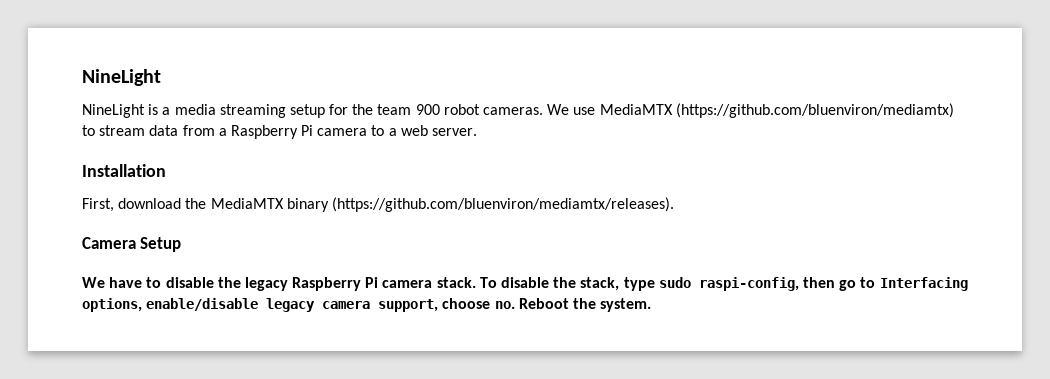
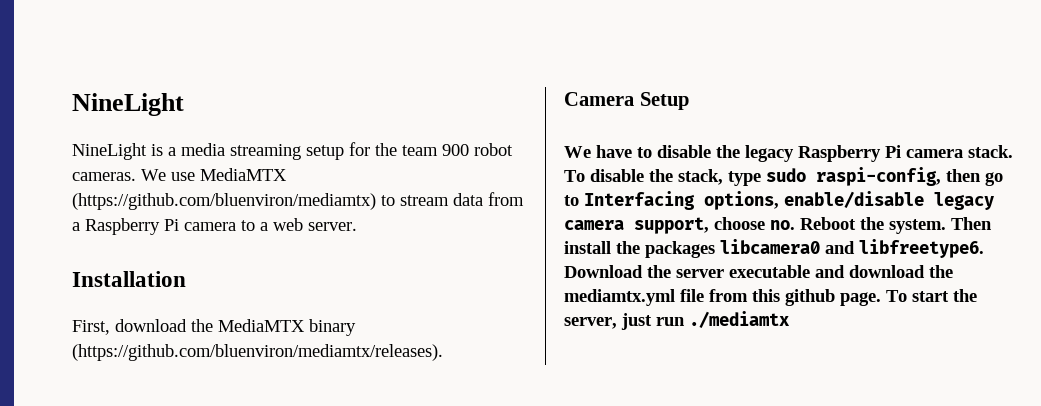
+ Then install the packages libcamera0 and libfreetype6. Download the server executable and download the mediamtx.yml file from this github page. To start the server, just run ./mediamtx

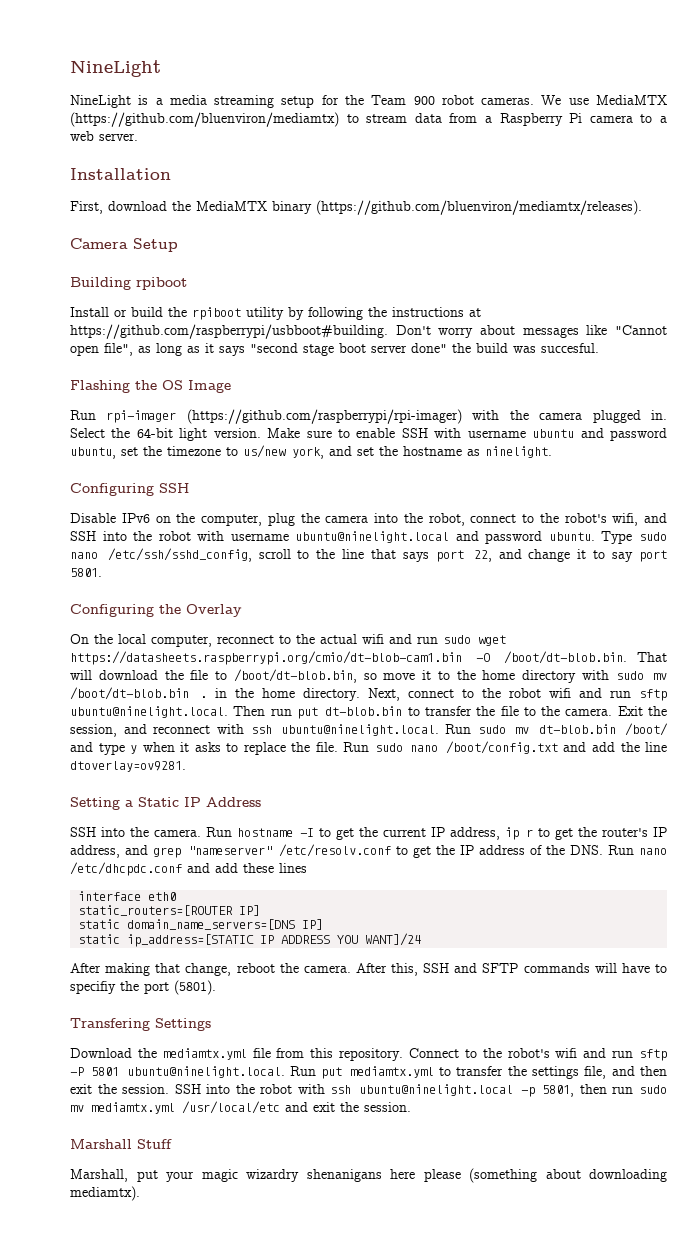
- NineLight is a media streaming setup for the team 900 robot cameras.
+ NineLight is a media streaming setup for the Team 900 robot cameras.
- We have to disable the legacy Raspberry Pi camera stack. To disable the stack, type sudo raspi-config, then go to Interfacing options, enable/disable legacy camera support, choose no. Reboot the system. Then install the packages libcamera0 and libfreetype6. Download the server executable and download the mediamtx.yml file from this github page. To start the server, just run ./mediamtx
+ Building rpiboot
+ Install or build the rpiboot utility by following the instructions at https://github.com/raspberrypi/usbboot#building. Don't worry about messages like "Cannot open file", as long as it says "second stage boot server done" the build was succesful.
+ Flashing the OS Image
+ Run rpi-imager (https://github.com/raspberrypi/rpi-imager) with the camera plugged in. Select the 64-bit light version. Make sure to enable SSH with username ubuntu and password ubuntu, set the timezone to us/new york, and set the hostname as ninelight.
+ Configuring SSH
+ Disable IPv6 on the computer, plug the camera into the robot, connect to the robot's wifi, and SSH into the robot with username ubuntu@ninelight.local and password ubuntu. Type sudo nano /etc/ssh/sshd_config, scroll to the line that says port 22, and change it to say port 5801.
+ Configuring the Overlay
+ On the local computer, reconnect to the actual wifi and run sudo wget https://datasheets.raspberrypi.org/cmio/dt-blob-cam1.bin -O /boot/dt-blob.bin. That will download the file to /boot/dt-blob.bin, so move it to the home directory with sudo mv /boot/dt-blob.bin . in the home directory. Next, connect to the robot wifi and run sftp ubuntu@ninelight.local. Then run put dt-blob.bin to transfer the file to the camera. Exit the session, and reconnect with ssh ubuntu@ninelight.local. Run sudo mv dt-blob.bin /boot/ and type y when it asks to replace the file. Run sudo nano /boot/config.txt and add the line dtoverlay=ov9281.
+ Setting a Static IP Address
+ SSH into the camera. Run hostname -I to get the current IP address, ip r to get the router's IP address, and grep "nameserver" /etc/resolv.conf to get the IP address of the DNS. Run nano /etc/dhcpdc.conf and add these lines
+ interface eth0
+ static_routers=[ROUTER IP]
+ static domain_name_servers=[DNS IP]
+ static ip_address=[STATIC IP ADDRESS YOU WANT]/24
+ After making that change, reboot the camera. After this, SSH and SFTP commands will have to specifiy the port (5801).
+ Transfering Settings
+ Download the mediamtx.yml file from this repository. Connect to the robot's wifi and run sftp -P 5801 ubuntu@ninelight.local. Run put mediamtx.yml to transfer the settings file, and then exit the session. SSH into the robot with ssh ubuntu@ninelight.local -p 5801, then run sudo mv mediamtx.yml /usr/local/etc and exit the session.
+ Marshall Stuff
+ Marshall, put your magic wizardry shenanigans here please (something about downloading mediamtx).

